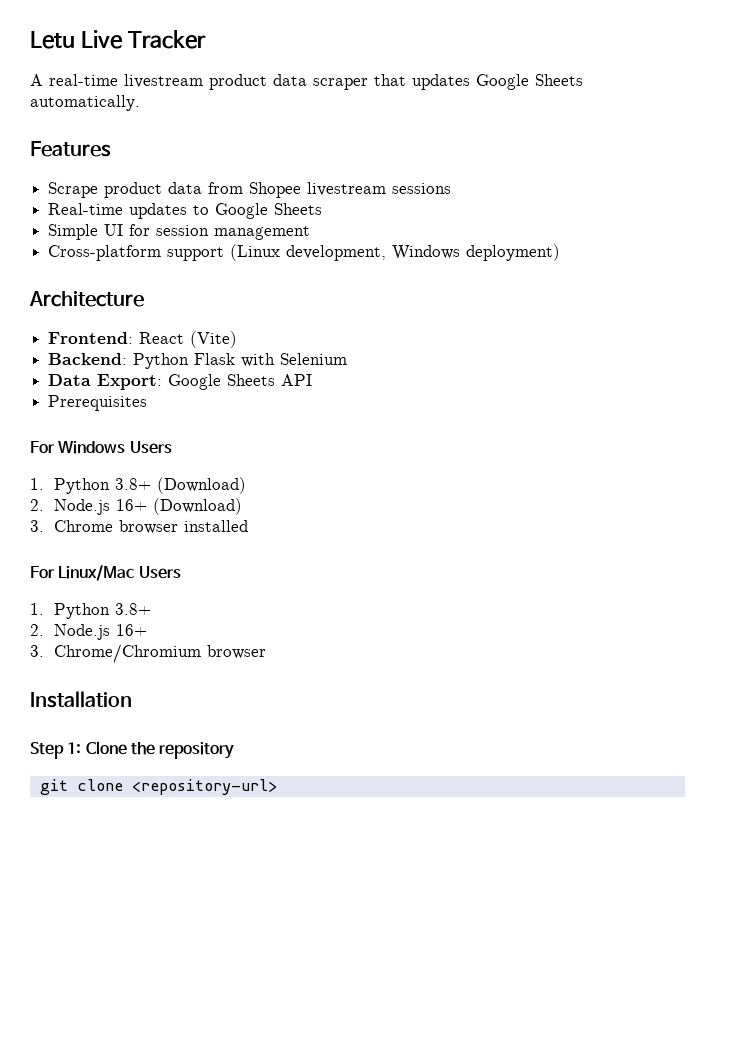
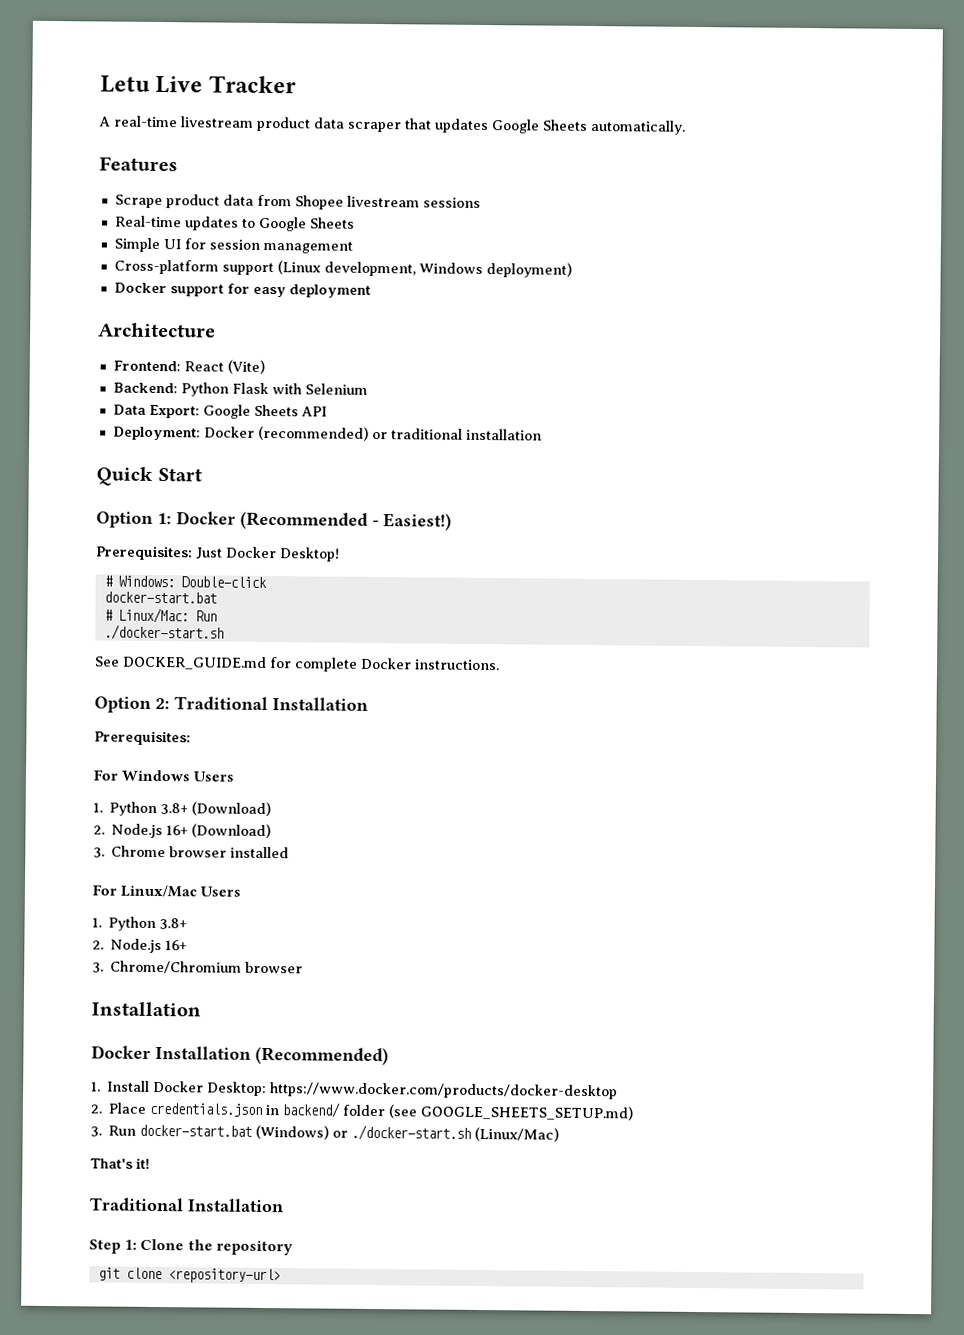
+ Docker support for easy deployment
- Prerequisites
+ Deployment: Docker (recommended) or traditional installation
+ Quick Start
+ Option 1: Docker (Recommended - Easiest!)
+ Prerequisites: Just Docker Desktop!
+ # Windows: Double-click
+ docker-start.bat
+ # Linux/Mac: Run
+ ./docker-start.sh
+ See DOCKER_GUIDE.md for complete Docker instructions.
+ Option 2: Traditional Installation
+ Prerequisites:
+ Docker Installation (Recommended)
+ 1. Install Docker Desktop: https://www.docker.com/products/docker-desktop
+ 2. Place credentials.json in backend/ folder (see GOOGLE_SHEETS_SETUP.md)
+ 3. Run docker-start.bat (Windows) or ./docker-start.sh (Linux/Mac)
+ That's it!
+ Traditional Installation

